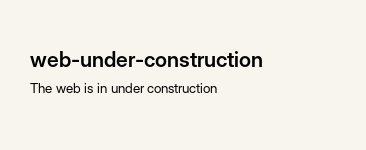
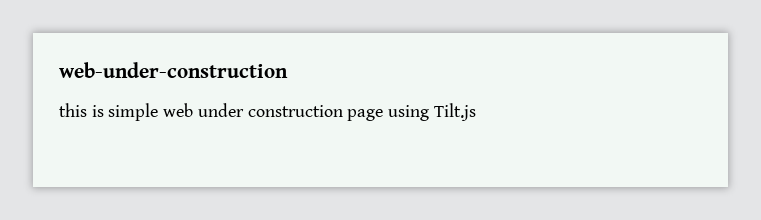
- The web is in under construction
+ this is simple web under construction page using Tilt.js

